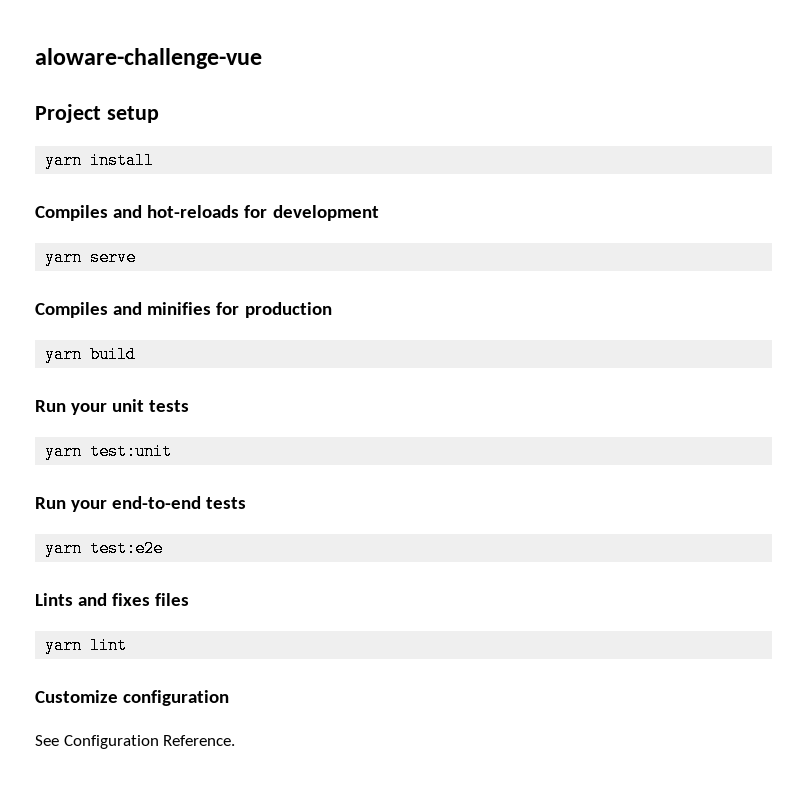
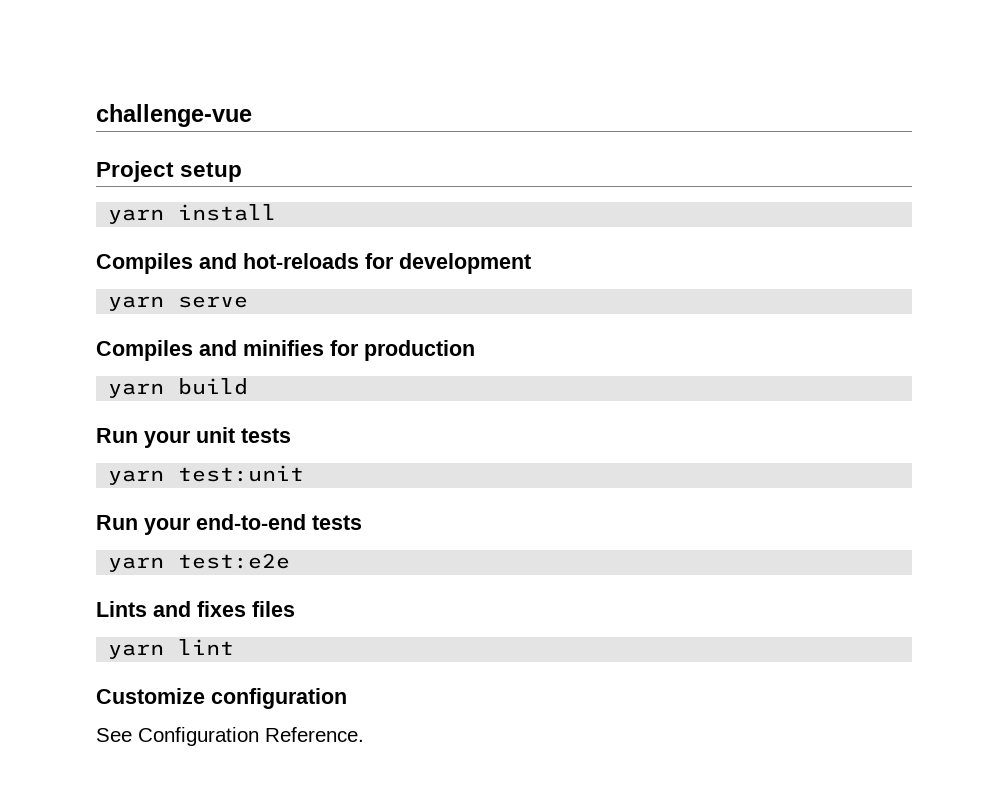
- aloware-challenge-vue
+ challenge-vue

